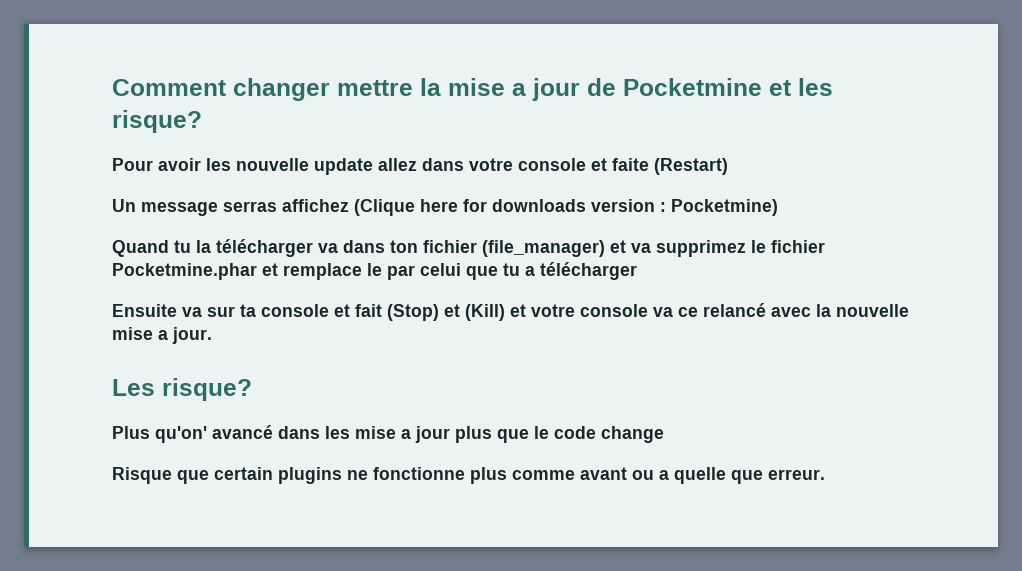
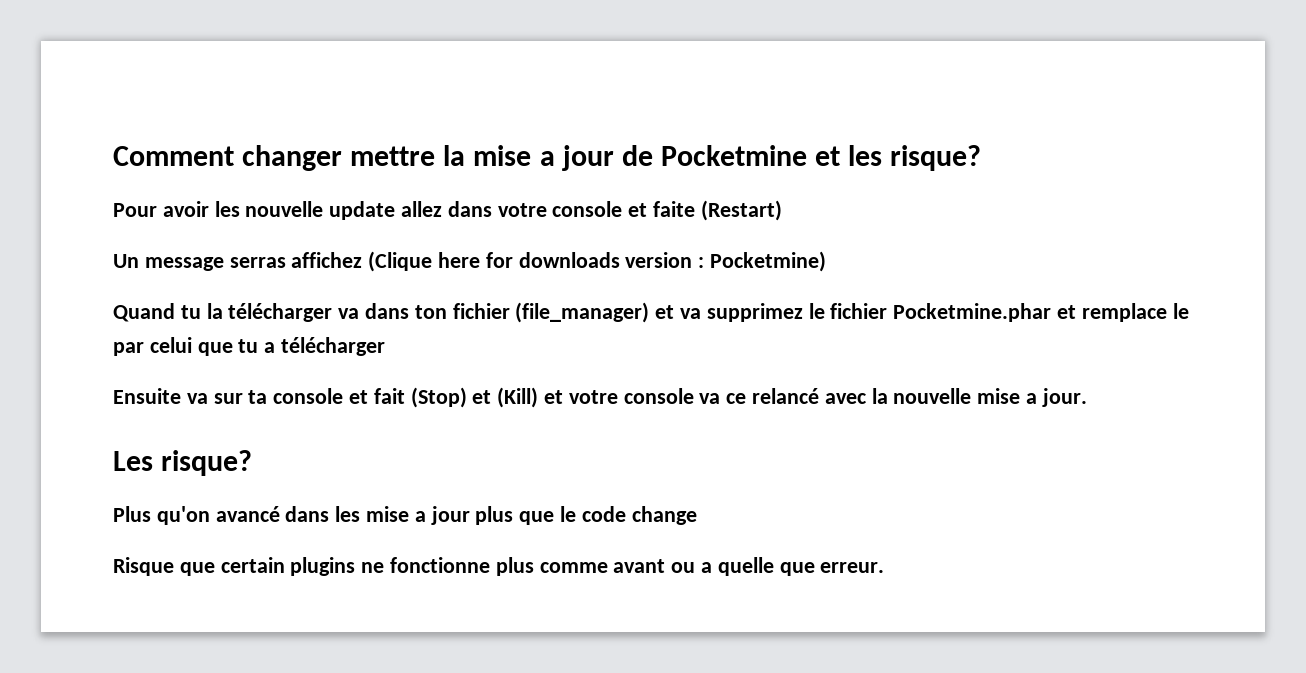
- Plus qu'on' avancé dans les mise a jour plus que le code change
+ Plus qu'on avancé dans les mise a jour plus que le code change

